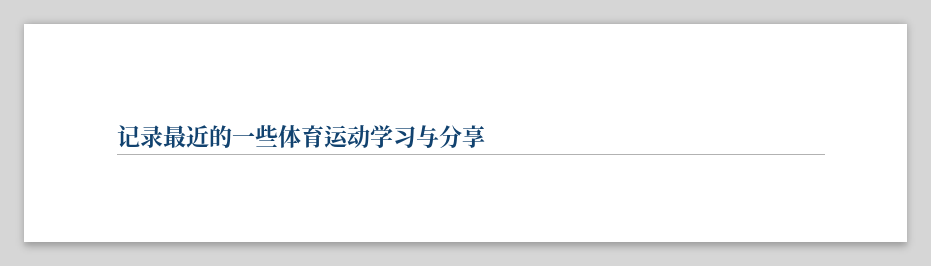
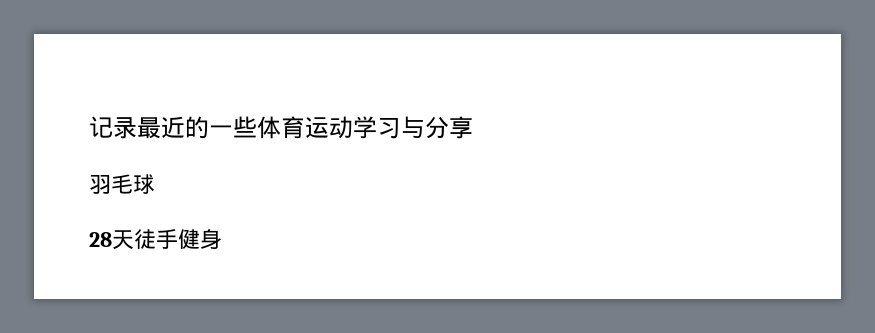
+ 羽毛球
+ 28天徒手健身

